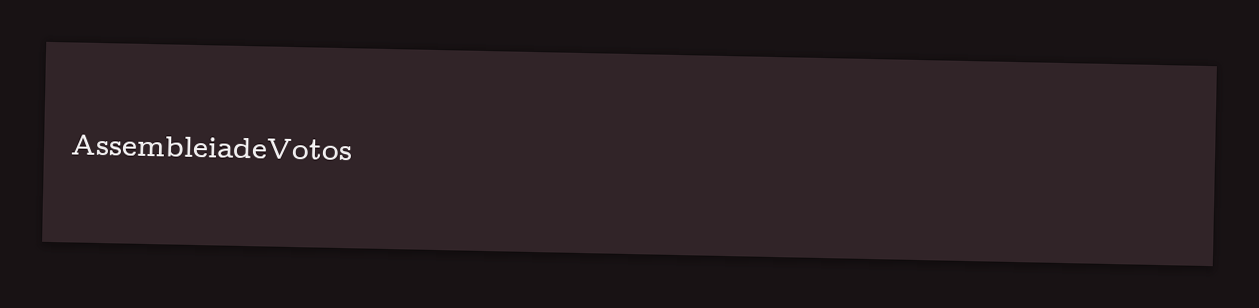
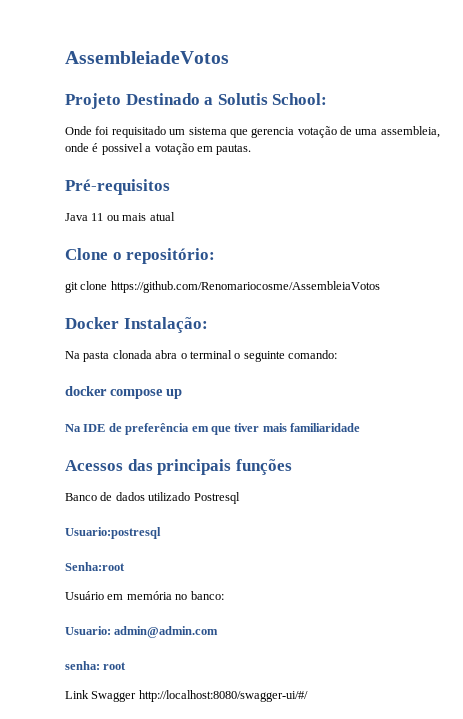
+ Projeto Destinado a Solutis School:
+ Onde foi requisitado um sistema que gerencia votação de uma assembleia, onde é possivel a votação em pautas.
+ Pré-requisitos
+ Java 11 ou mais atual
+ Clone o repositório:
+ git clone https://github.com/Renomariocosme/AssembleiaVotos
+ Docker Instalação:
+ Na pasta clonada abra o terminal o seguinte comando:
+ docker compose up
+ Na IDE de preferência em que tiver mais familiaridade
+ Acessos das principais funções
+ Banco de dados utilizado Postresql
+ Usuario:postresql
+ Senha:root
+ Usuário em memória no banco:
+ Usuario: admin@admin.com
+ senha: root
+ Link Swagger http://localhost:8080/swagger-ui/#/

